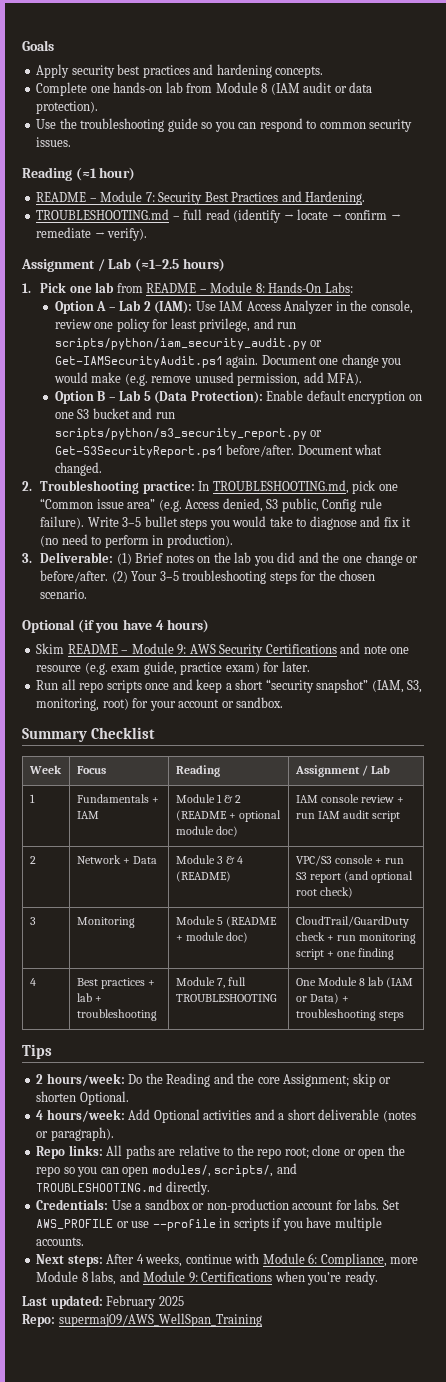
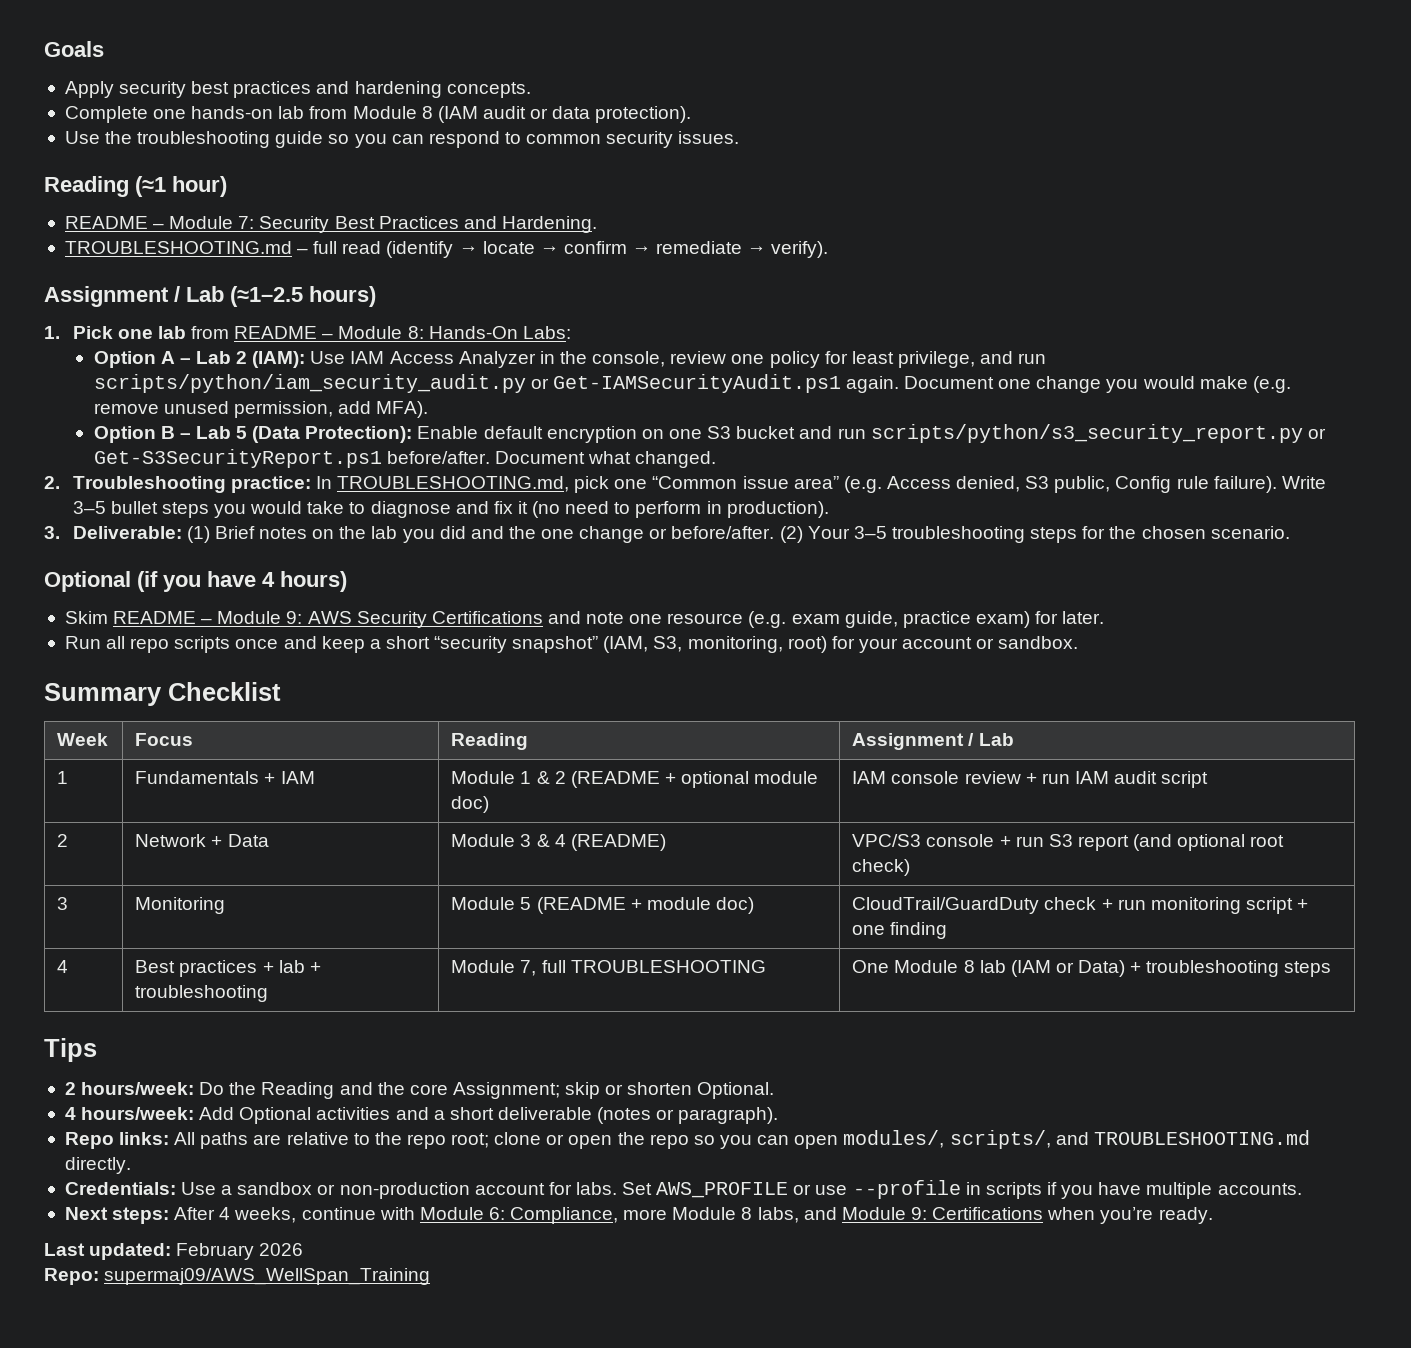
- Last updated: February 2025
+ Last updated: February 2026

